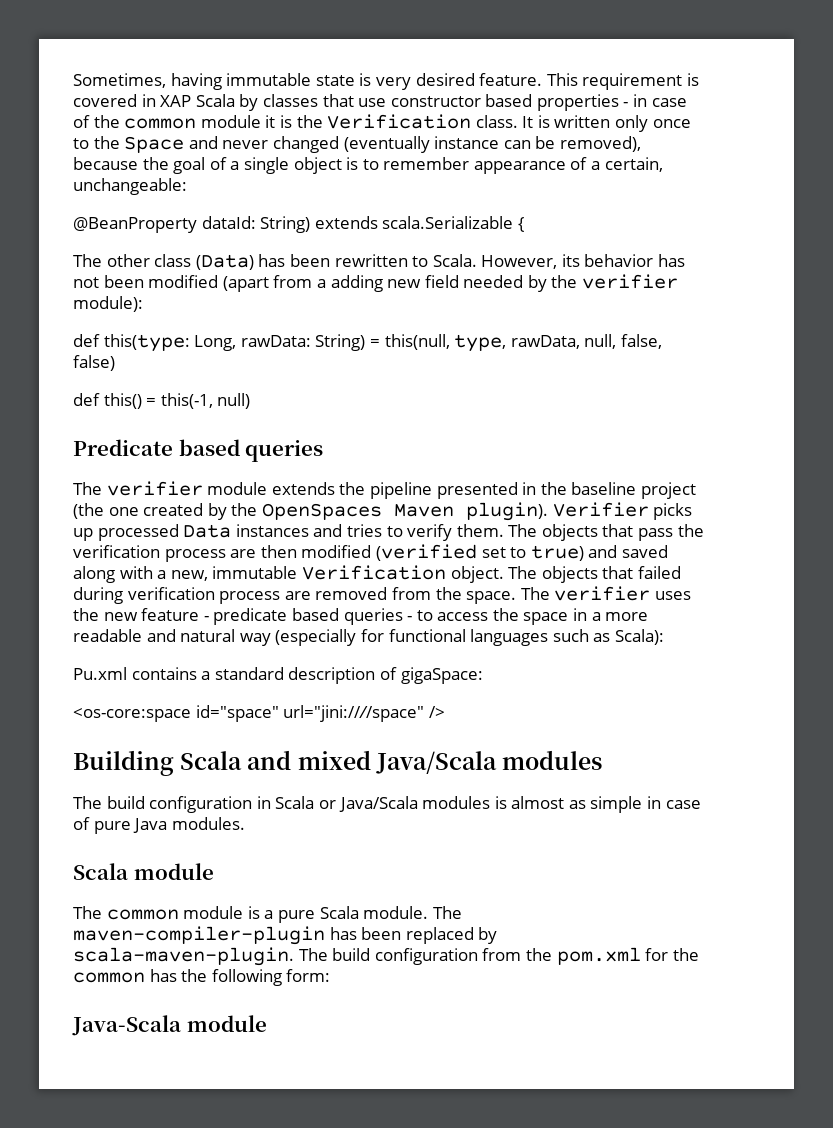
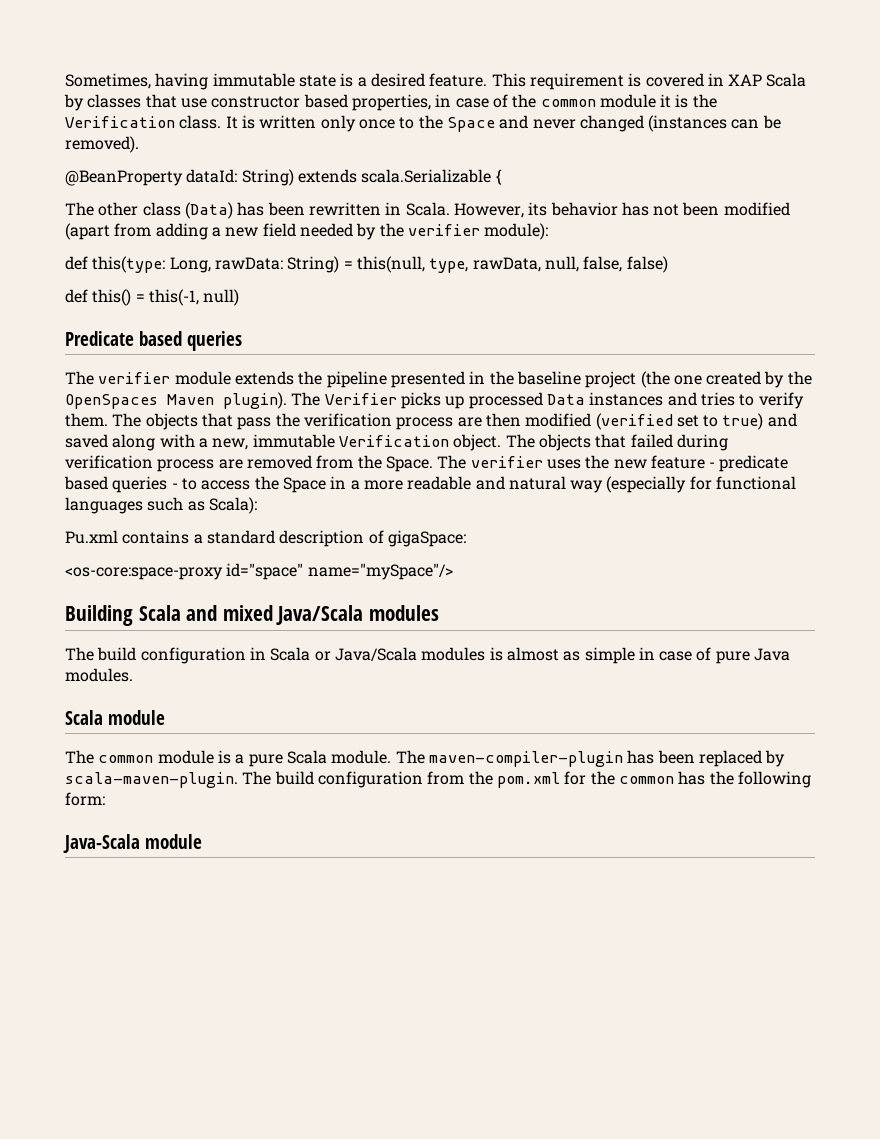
- Sometimes, having immutable state is very desired feature.
+ Sometimes, having immutable state is a desired feature.
- This requirement is covered in XAP Scala by classes that use constructor based properties - in case of the common module it is the Verification class.
+ This requirement is covered in XAP Scala by classes that use constructor based properties, in case of the common module it is the Verification class.
- It is written only once to the Space and never changed (eventually instance can be removed), because the goal of a single object is to remember appearance of a certain, unchangeable:
+ It is written only once to the Space and never changed (instances can be removed).
- The other class (Data) has been rewritten to Scala.
+ The other class (Data) has been rewritten in Scala.
- However, its behavior has not been modified (apart from a adding new field needed by the verifier module):
+ However, its behavior has not been modified (apart from adding a new field needed by the verifier module):
- Verifier picks up processed Data instances and tries to verify them.
+ The Verifier picks up processed Data instances and tries to verify them.
- The objects that failed during verification process are removed from the space.
+ The objects that failed during verification process are removed from the Space.
- The verifier uses the new feature - predicate based queries - to access the space in a more readable and natural way (especially for functional languages such as Scala):
+ The verifier uses the new feature - predicate based queries - to access the Space in a more readable and natural way (especially for functional languages such as Scala):
- <os-core:space id="space" url="jini:////space" />
+ <os-core:space-proxy id="space" name="mySpace"/>

